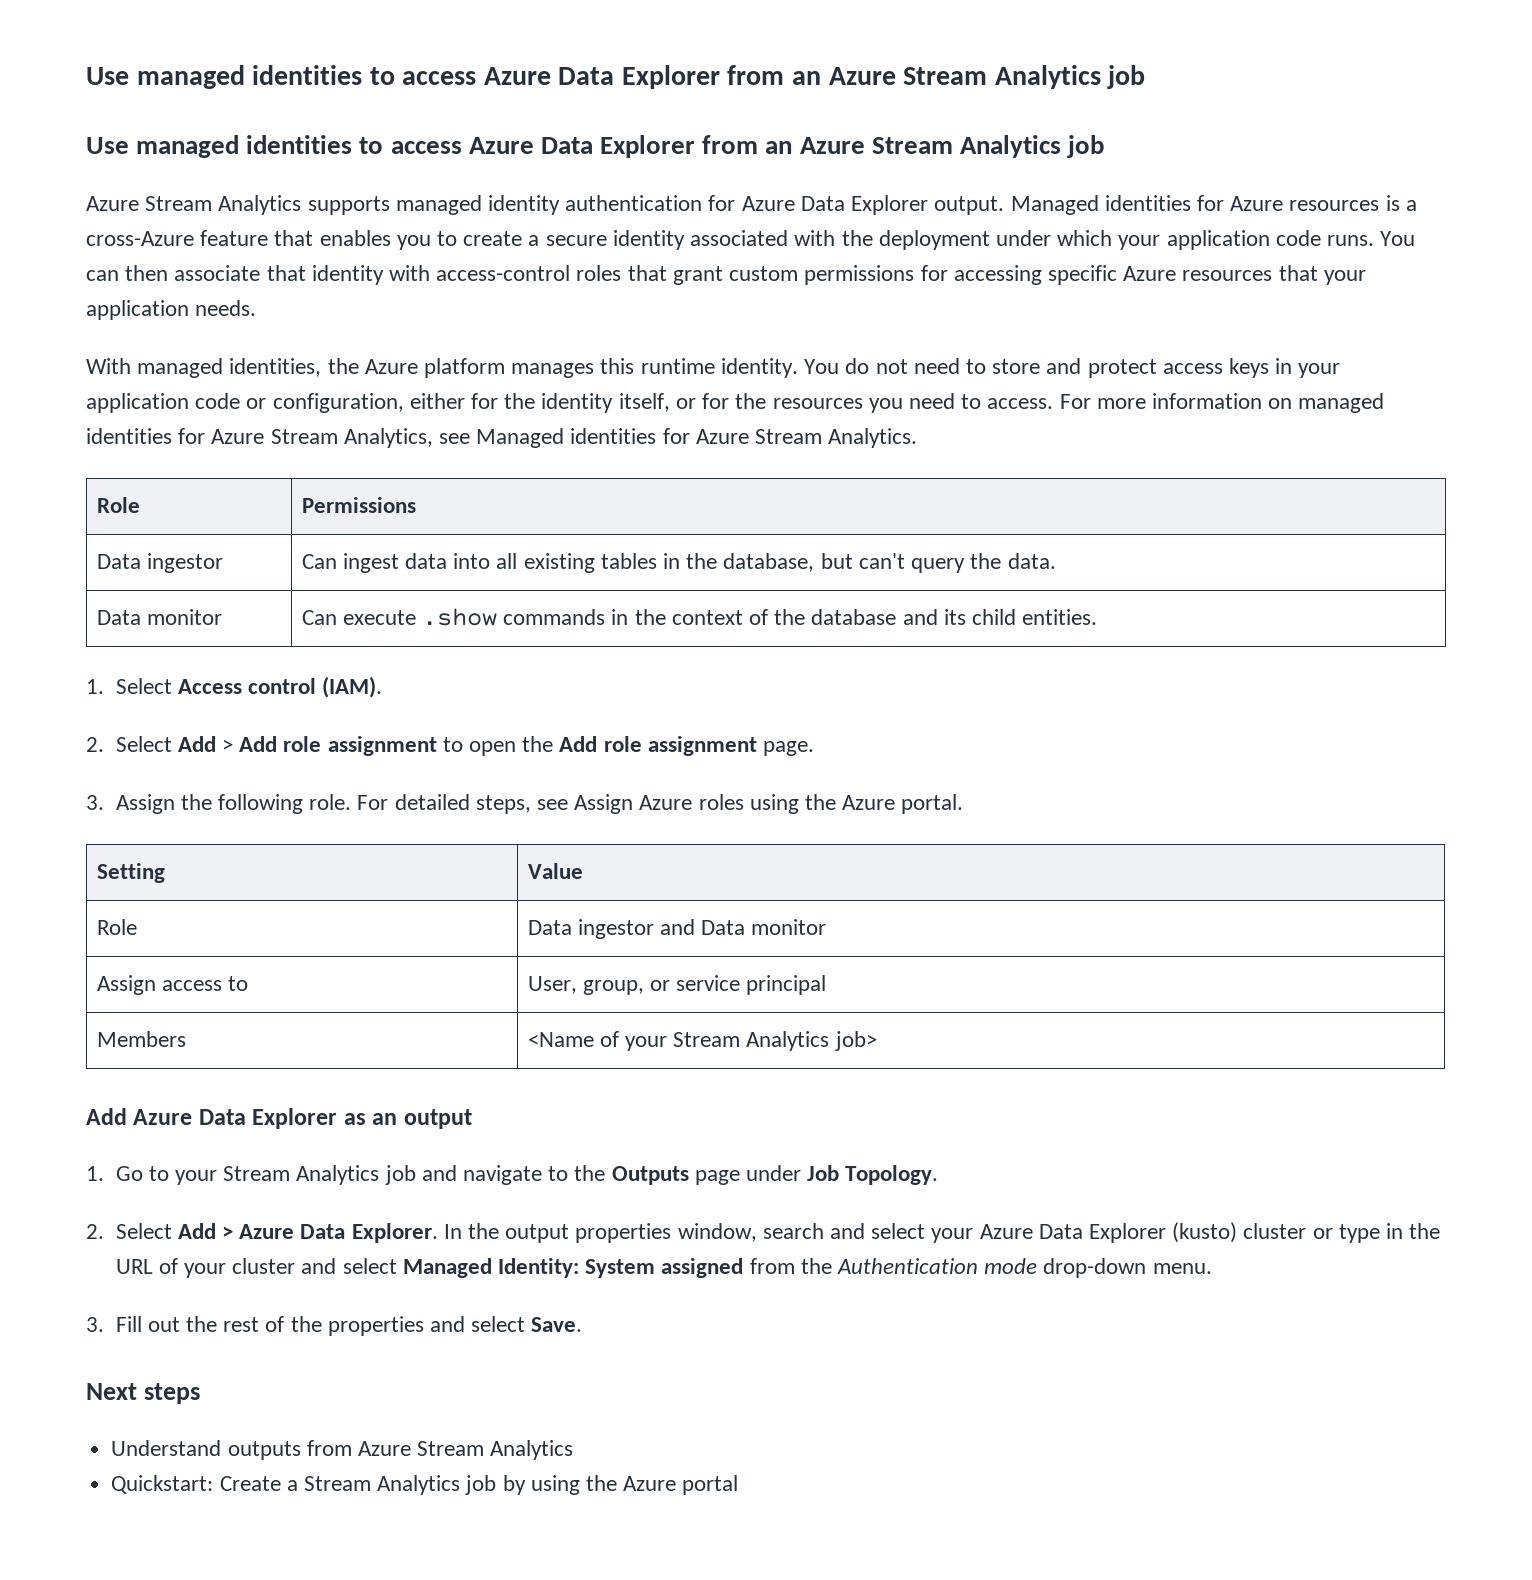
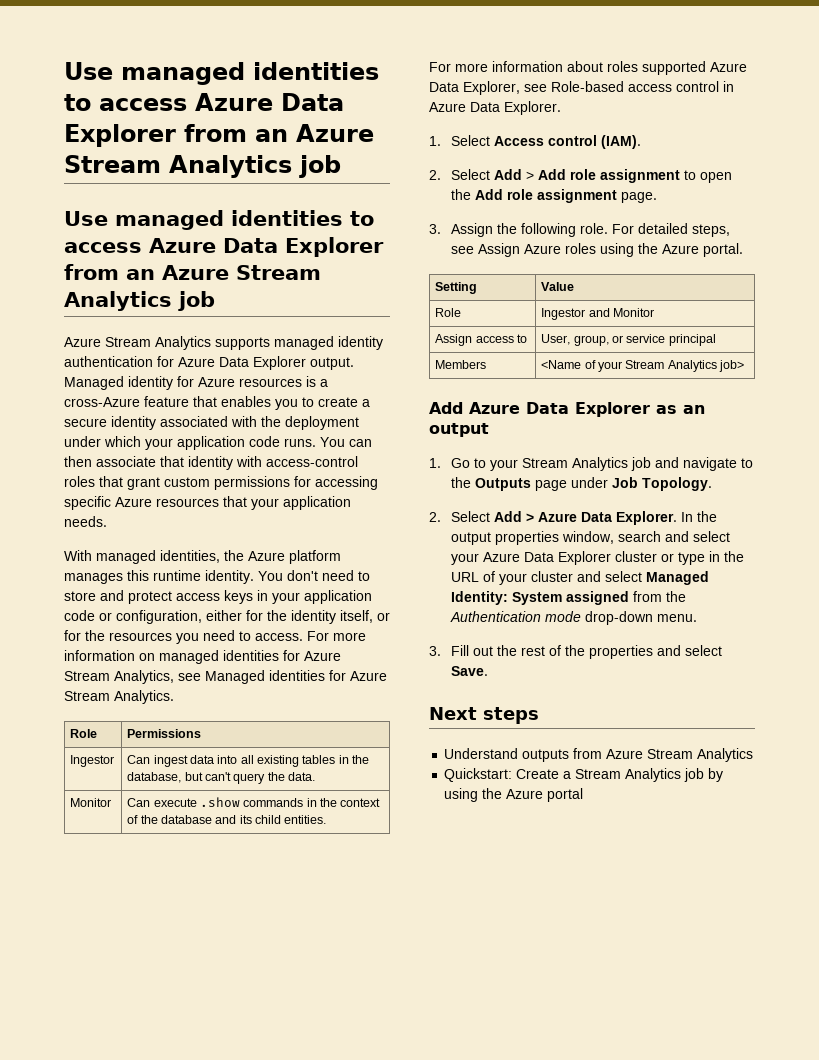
- Managed identities for Azure resources is a cross-Azure feature that enables you to create a secure identity associated with the deployment under which your application code runs.
+ Managed identity for Azure resources is a cross-Azure feature that enables you to create a secure identity associated with the deployment under which your application code runs.
- You do not need to store and protect access keys in your application code or configuration, either for the identity itself, or for the resources you need to access.
+ You don't need to store and protect access keys in your application code or configuration, either for the identity itself, or for the resources you need to access.
- Data ingestor | Can ingest data into all existing tables in the database, but can't query the data.
+ Ingestor | Can ingest data into all existing tables in the database, but can't query the data.
- Data monitor | Can execute .show commands in the context of the database and its child entities.
+ Monitor | Can execute .show commands in the context of the database and its child entities.
+ For more information about roles supported Azure Data Explorer, see Role-based access control in Azure Data Explorer.
- Role | Data ingestor and Data monitor
+ Role | Ingestor and Monitor
- In the output properties window, search and select your Azure Data Explorer (kusto) cluster or type in the URL of your cluster and select Managed Identity: System assigned from the Authentication mode drop-down menu.
+ In the output properties window, search and select your Azure Data Explorer cluster or type in the URL of your cluster and select Managed Identity: System assigned from the Authentication mode drop-down menu.

